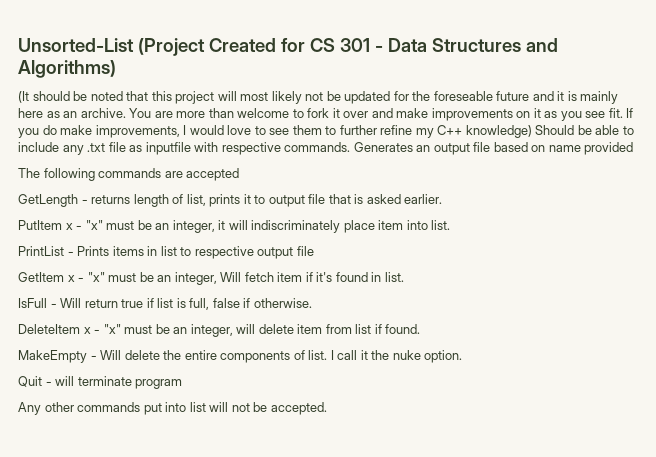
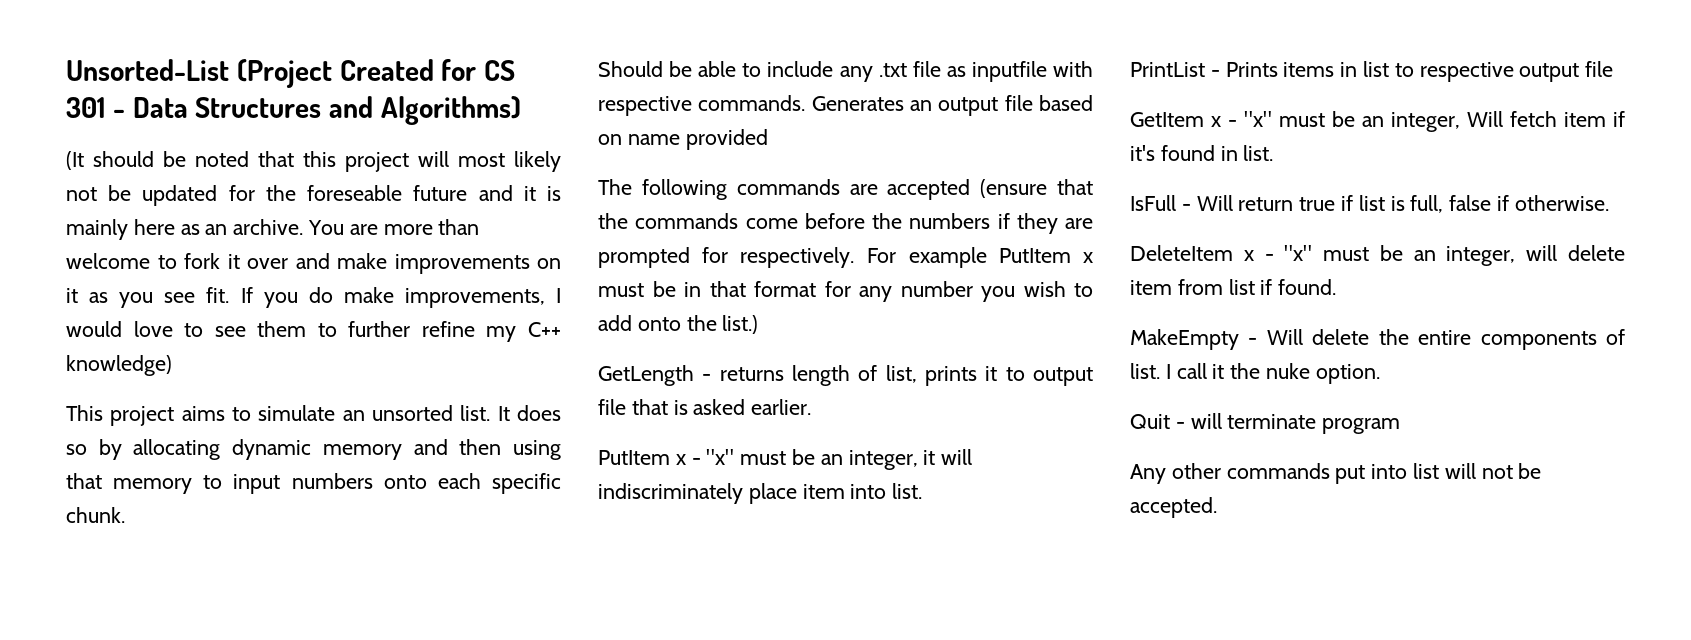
- If you do make improvements, I would love to see them to further refine my C++ knowledge) Should be able to include any .txt file as inputfile with respective commands.
+ If you do make improvements, I would love to see them to further refine my C++ knowledge)
+ This project aims to simulate an unsorted list. It does so by allocating dynamic memory and then using that memory to input numbers onto each specific chunk.
+ Should be able to include any .txt file as inputfile with respective commands.
- The following commands are accepted
+ The following commands are accepted (ensure that the commands come before the numbers if they are prompted for respectively. For example PutItem x must be in that format for any number you wish to add onto the list.)

